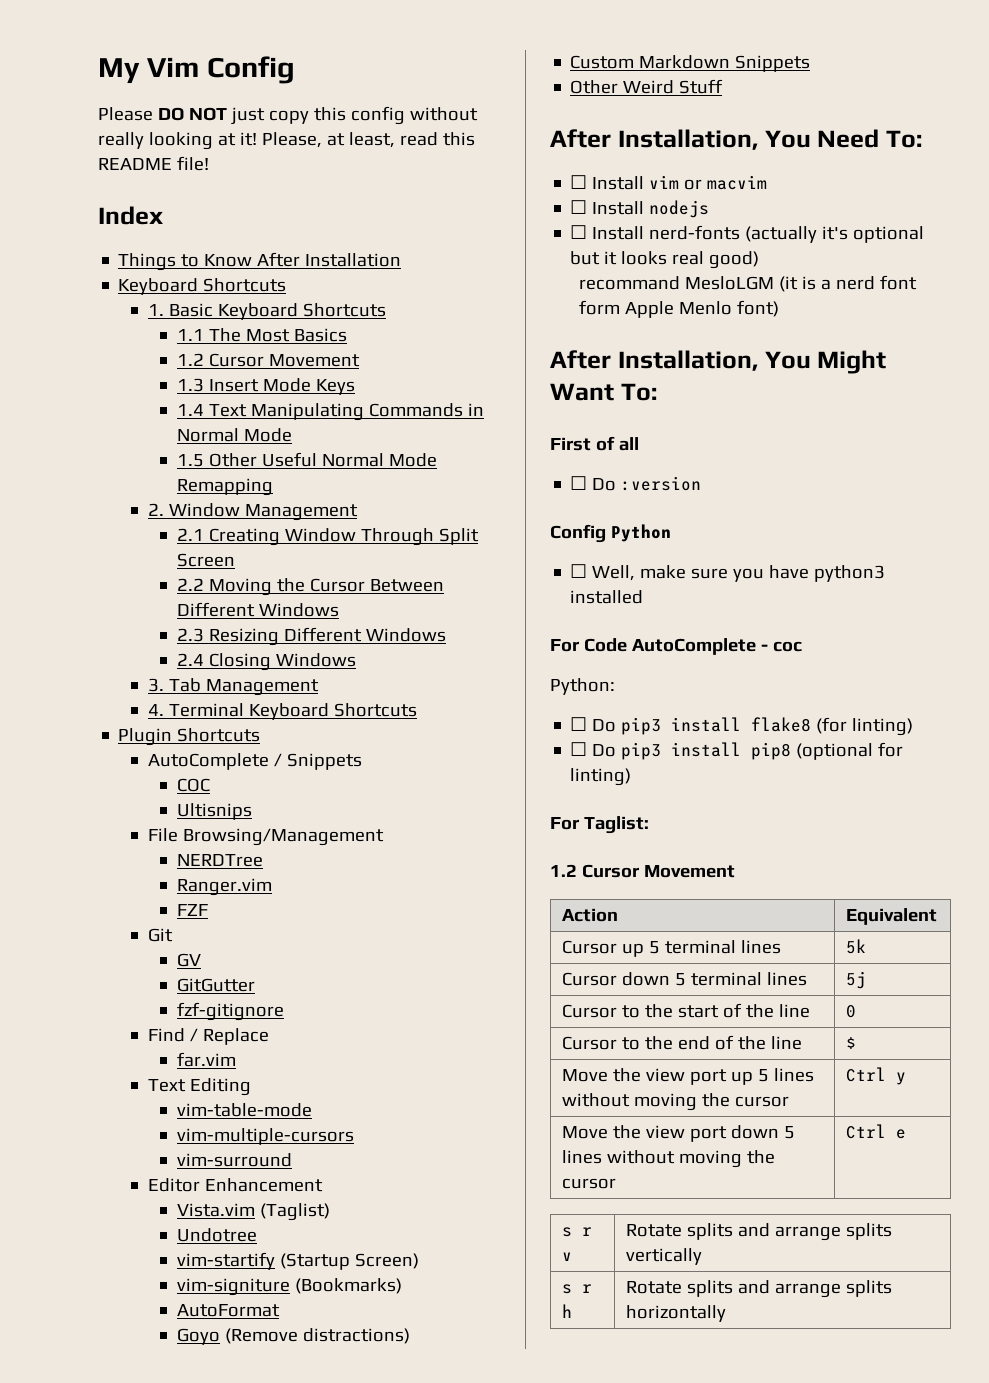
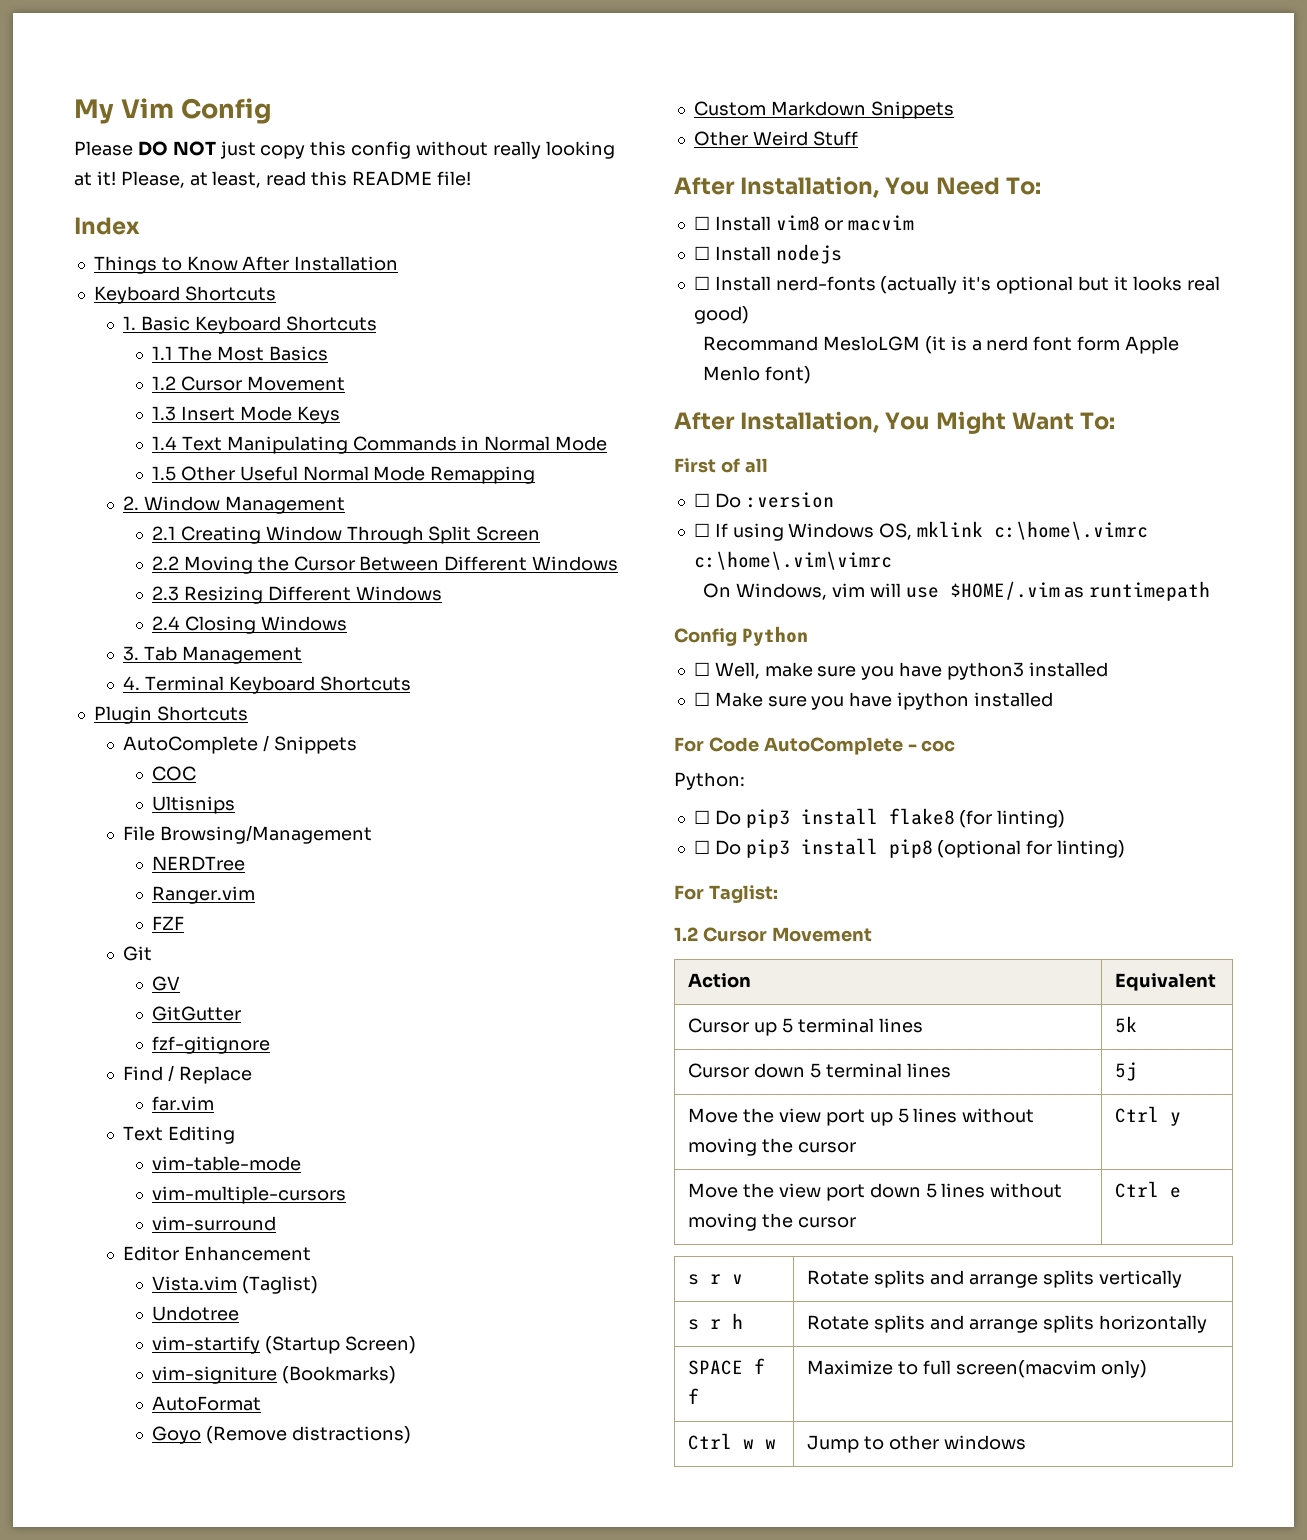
- ☐ Install vim or macvim
+ ☐ Install vim8 or macvim
- recommand MesloLGM (it is a nerd font form Apple Menlo font)
+ Recommand MesloLGM (it is a nerd font form Apple Menlo font)
+ ☐ If using Windows OS, mklink c:\home\.vimrc c:\home\.vim\vimrc
+ On Windows, vim will use $HOME/.vim as runtimepath
+ ☐ Make sure you have ipython installed
- Cursor to the start of the line | 0
- Cursor to the end of the line | $
+ SPACE f f | Maximize to full screen(macvim only)
+ Ctrl w w | Jump to other windows

